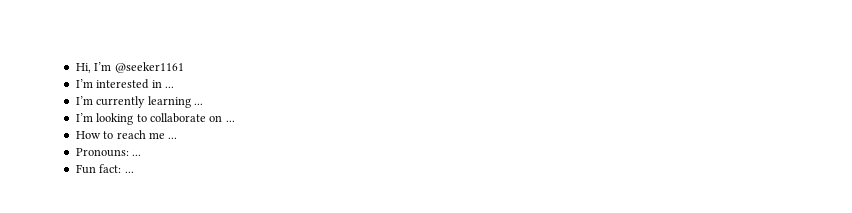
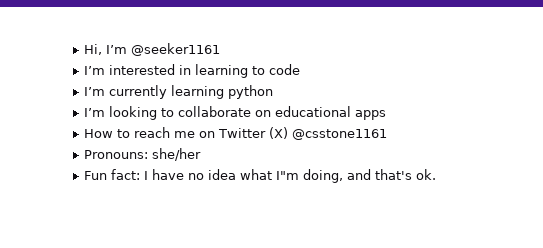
- I’m interested in ...
+ I’m interested in learning to code
- I’m currently learning ...
+ I’m currently learning python
- I’m looking to collaborate on ...
+ I’m looking to collaborate on educational apps
- How to reach me ...
+ How to reach me on Twitter (X) @csstone1161
- Pronouns: ...
+ Pronouns: she/her
- Fun fact: ...
+ Fun fact: I have no idea what I"m doing, and that's ok.

